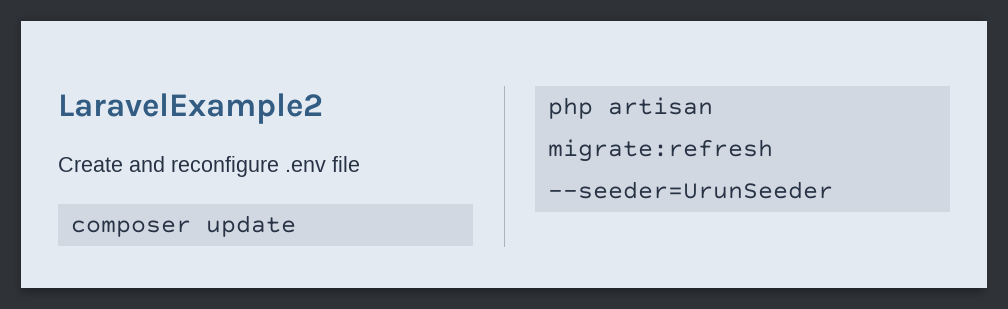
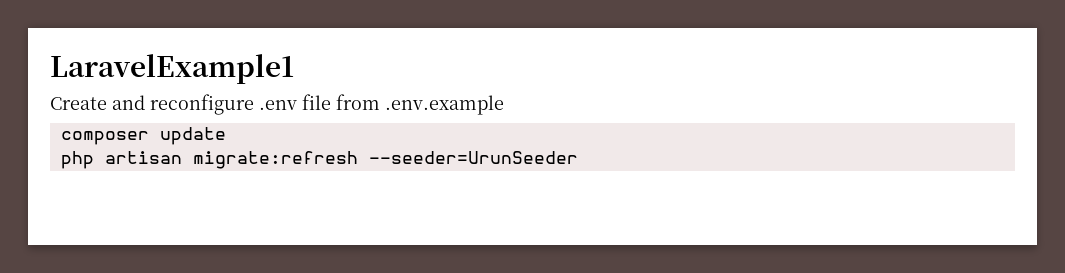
- LaravelExample2
+ LaravelExample1
- Create and reconfigure .env file
+ Create and reconfigure .env file from .env.example

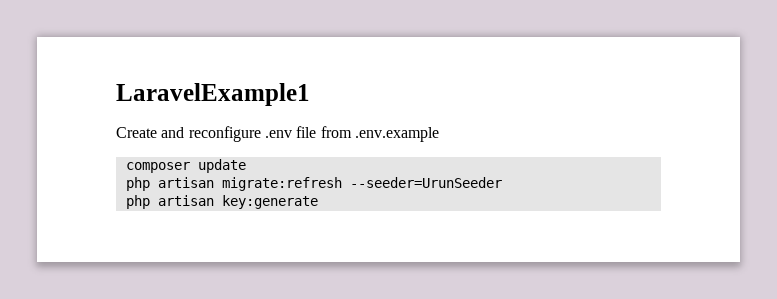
+ php artisan key:generate

